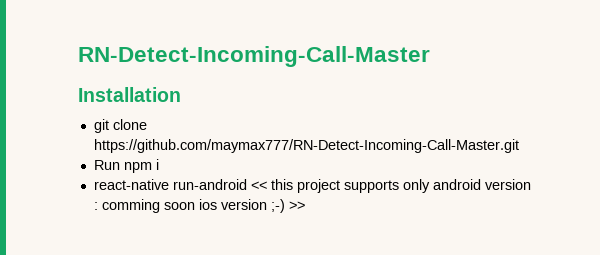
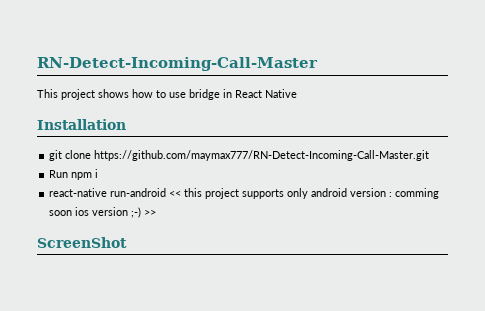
+ This project shows how to use bridge in React Native
+ ScreenShot

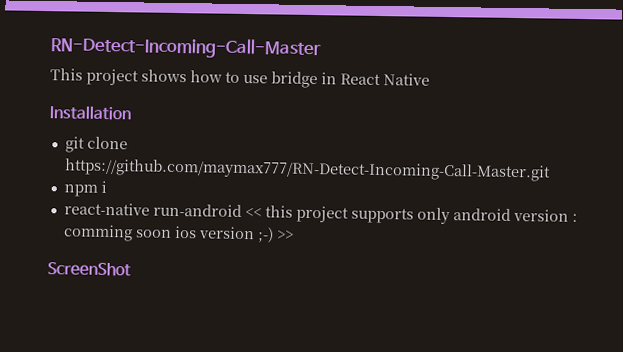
- Run npm i
+ npm i

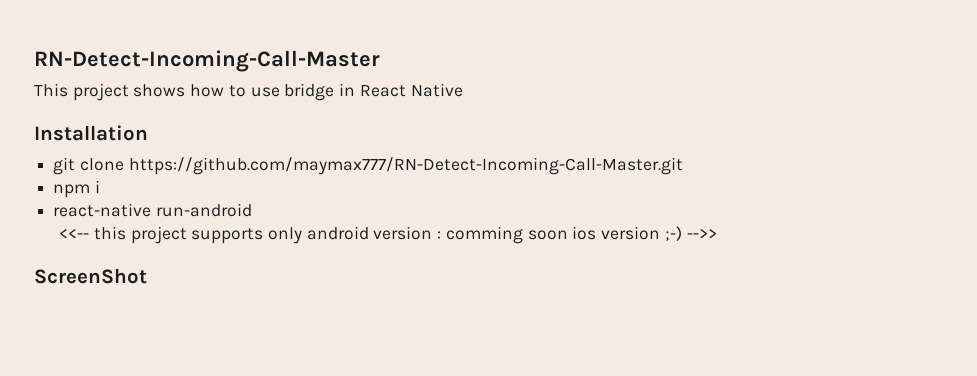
- react-native run-android << this project supports only android version : comming soon ios version ;-) >>
+ react-native run-android
+ <<-- this project supports only android version : comming soon ios version ;-) -->>

